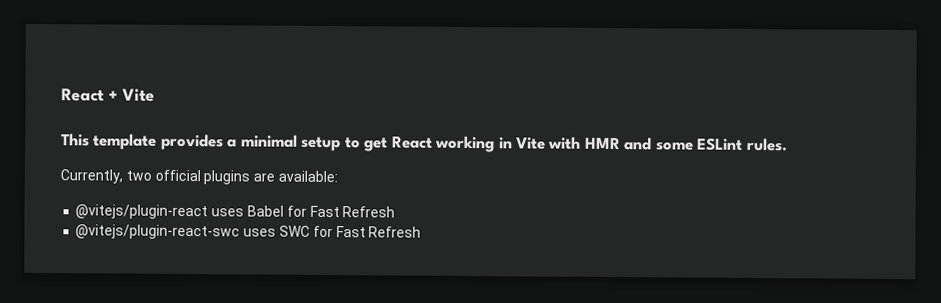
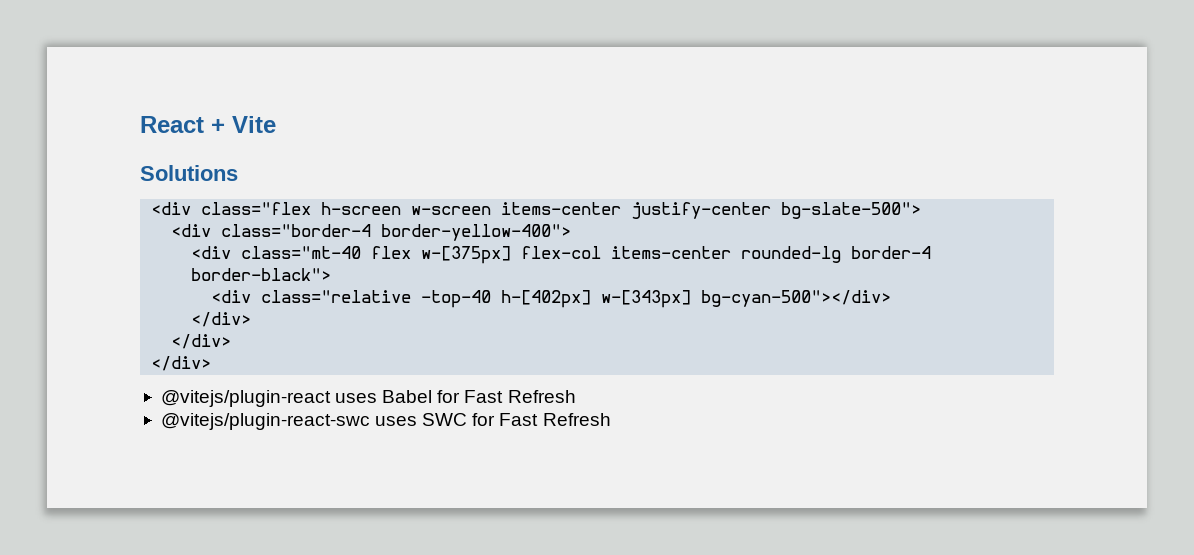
- This template provides a minimal setup to get React working in Vite with HMR and some ESLint rules.
- Currently, two official plugins are available:
+ Solutions
+ <div class="flex h-screen w-screen items-center justify-center bg-slate-500">
+ <div class="border-4 border-yellow-400">
+ <div class="mt-40 flex w-[375px] flex-col items-center rounded-lg border-4 border-black">
+ <div class="relative -top-40 h-[402px] w-[343px] bg-cyan-500"></div>
+ </div>
+ </div>
+ </div>

